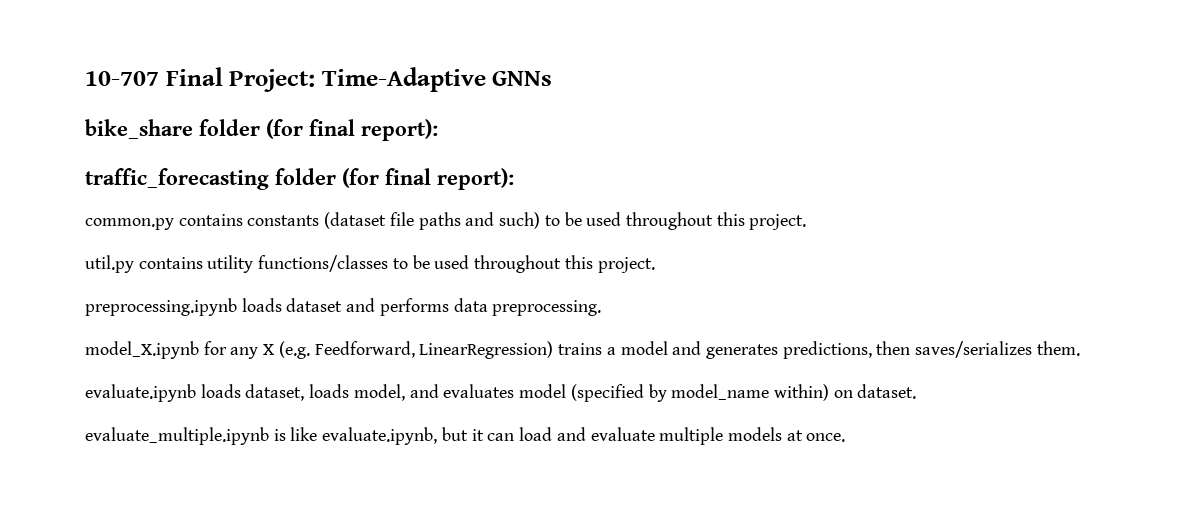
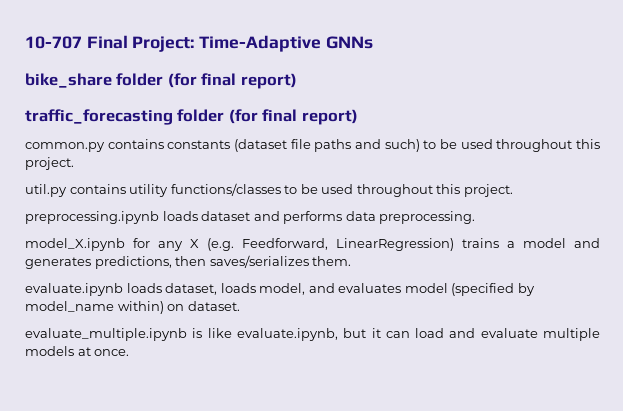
- bike_share folder (for final report):
+ bike_share folder (for final report)
- traffic_forecasting folder (for final report):
+ traffic_forecasting folder (for final report)

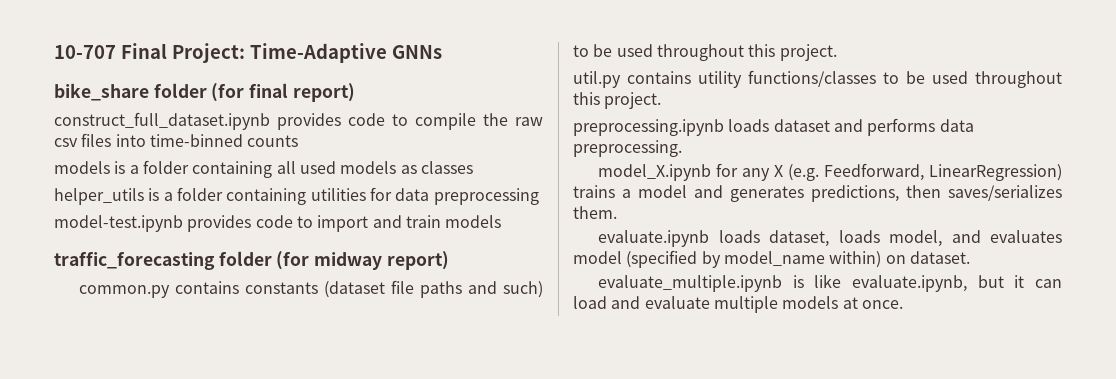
+ construct_full_dataset.ipynb provides code to compile the raw csv files into time-binned counts
+ models is a folder containing all used models as classes
+ helper_utils is a folder containing utilities for data preprocessing
+ model-test.ipynb provides code to import and train models
- traffic_forecasting folder (for final report)
+ traffic_forecasting folder (for midway report)

